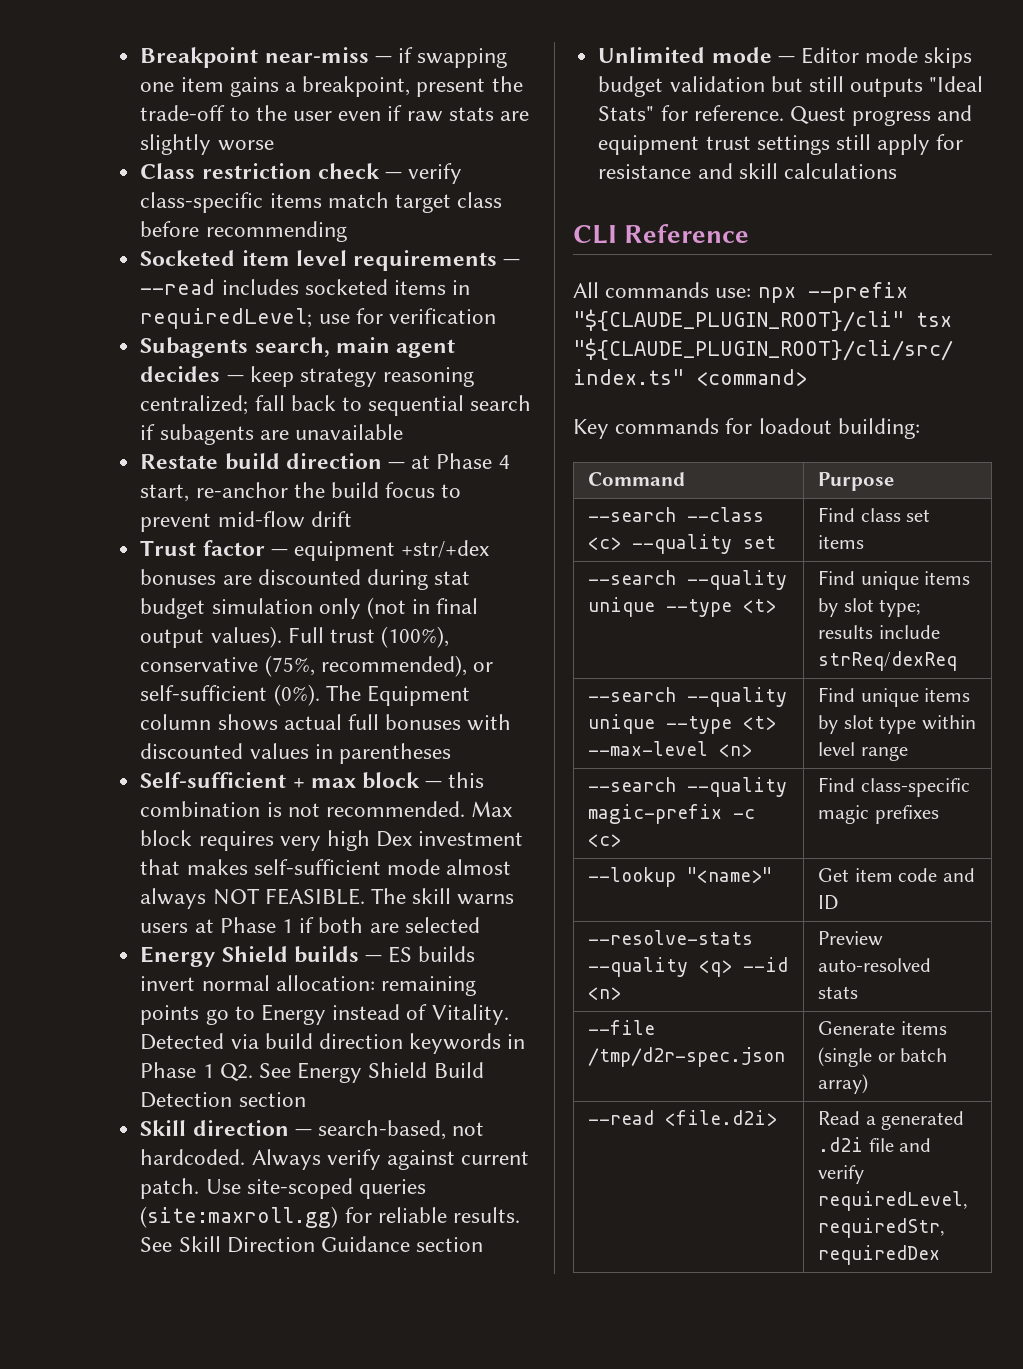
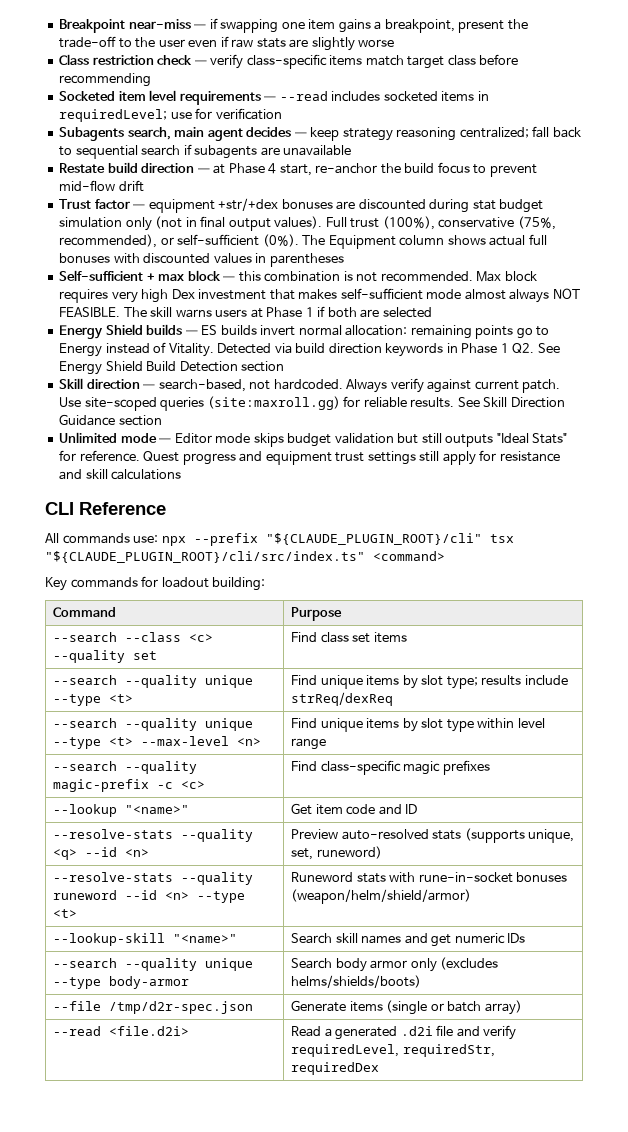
- --resolve-stats --quality <q> --id <n> | Preview auto-resolved stats
+ --resolve-stats --quality <q> --id <n> | Preview auto-resolved stats (supports unique, set, runeword)
+ --resolve-stats --quality runeword --id <n> --type <t> | Runeword stats with rune-in-socket bonuses (weapon/helm/shield/armor)
+ --lookup-skill "<name>" | Search skill names and get numeric IDs
+ --search --quality unique --type body-armor | Search body armor only (excludes helms/shields/boots)

